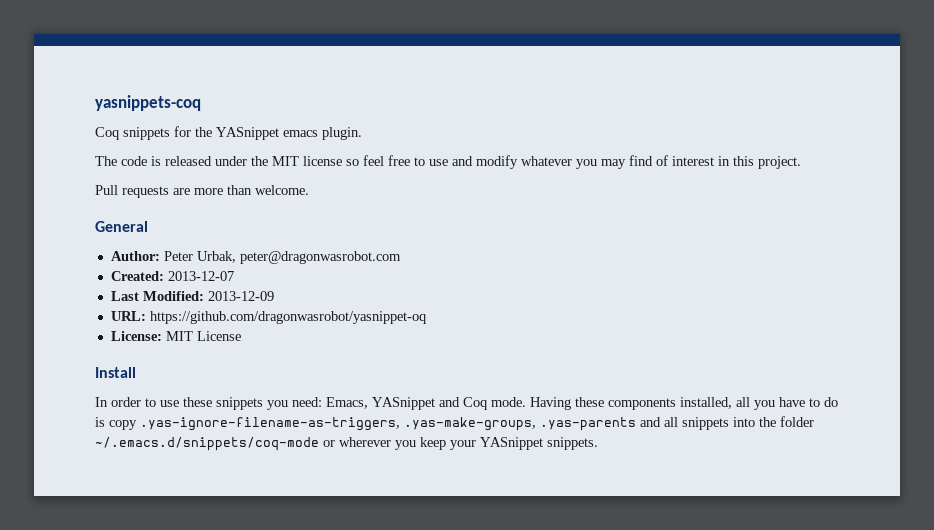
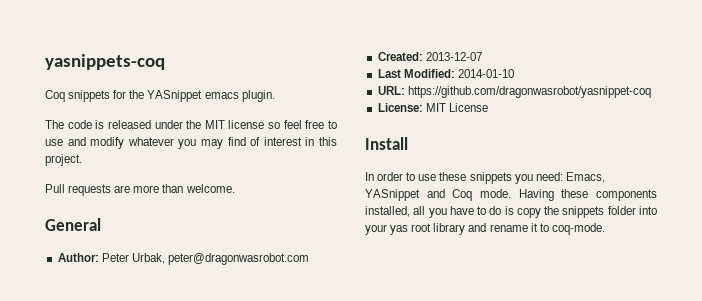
- Last Modified: 2013-12-09
+ Last Modified: 2014-01-10
- URL: https://github.com/dragonwasrobot/yasnippet-oq
+ URL: https://github.com/dragonwasrobot/yasnippet-coq
- Having these components installed, all you have to do is copy .yas-ignore-filename-as-triggers, .yas-make-groups, .yas-parents and all snippets into the folder ~/.emacs.d/snippets/coq-mode or wherever you keep your YASnippet snippets.
+ Having these components installed, all you have to do is copy the snippets folder into your yas root library and rename it to coq-mode.

